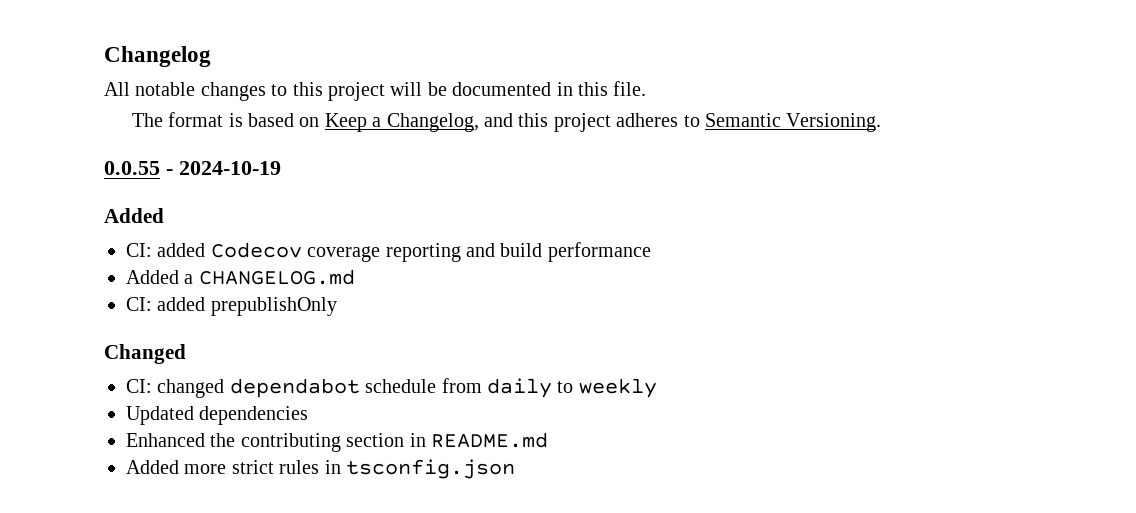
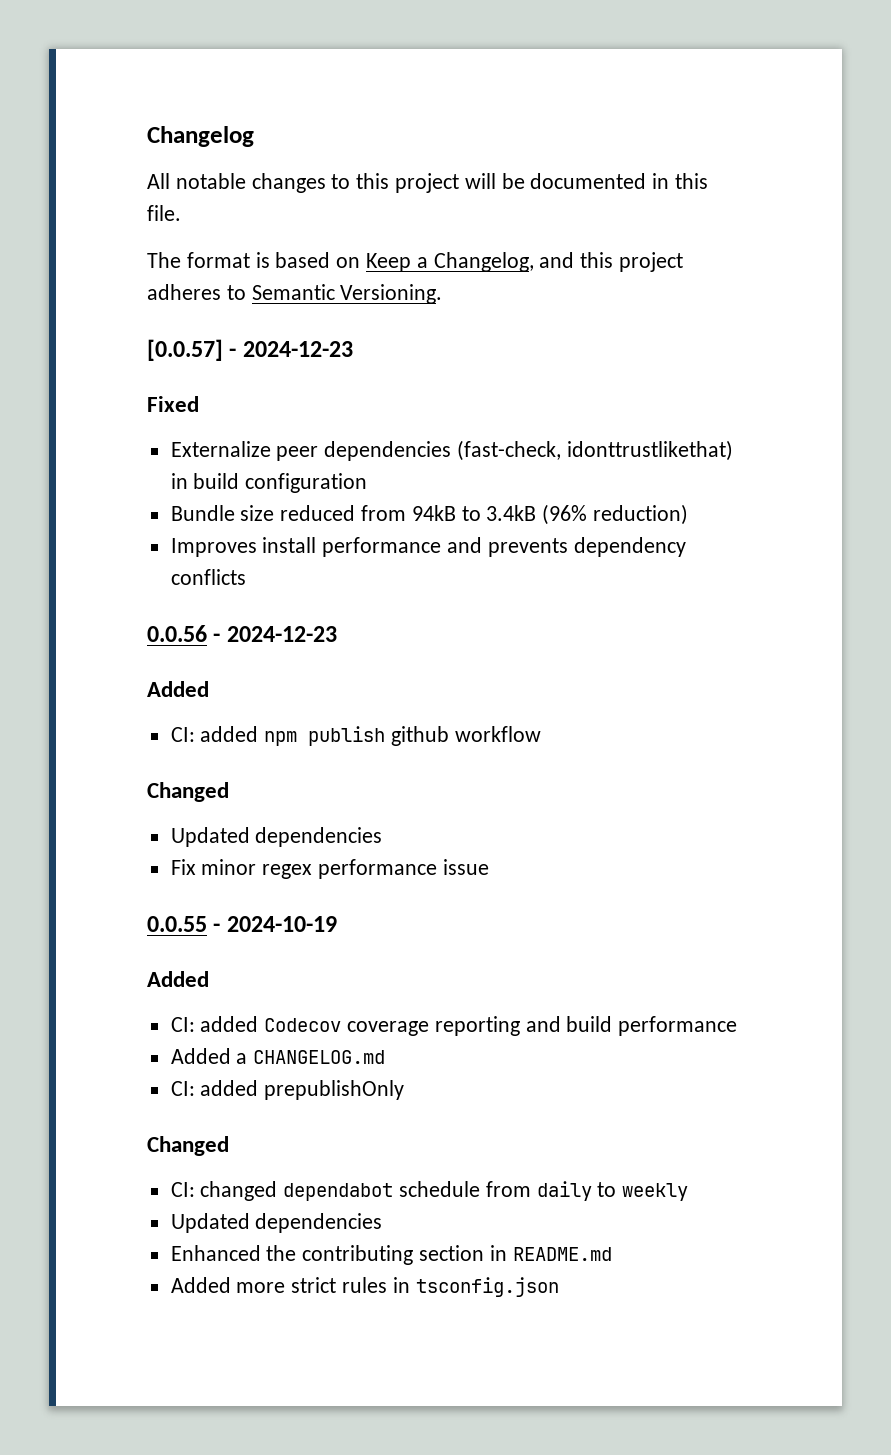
+ [0.0.57] - 2024-12-23
+ Fixed
+ Externalize peer dependencies (fast-check, idonttrustlikethat) in build configuration
+ Bundle size reduced from 94kB to 3.4kB (96% reduction)
+ Improves install performance and prevents dependency conflicts
+ 0.0.56 - 2024-12-23
+ Added
+ CI: added npm publish github workflow
+ Changed
+ Updated dependencies
+ Fix minor regex performance issue

